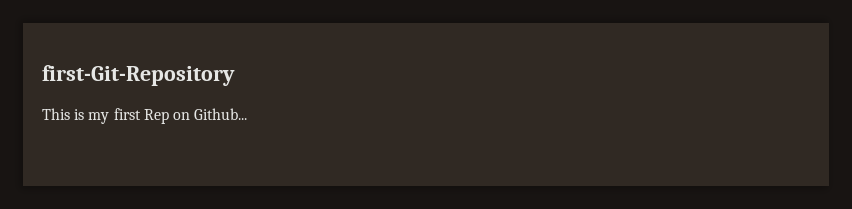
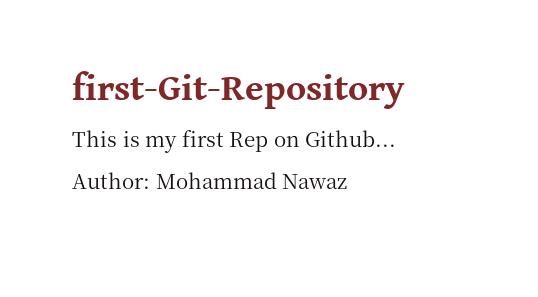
+ Author: Mohammad Nawaz

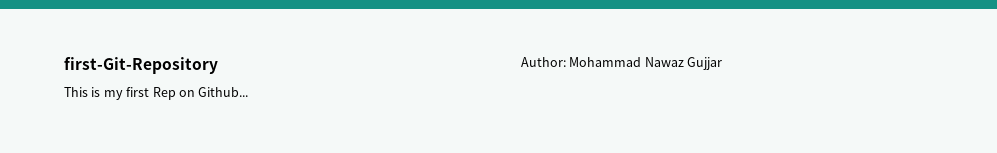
- Author: Mohammad Nawaz
+ Author: Mohammad Nawaz Gujjar

